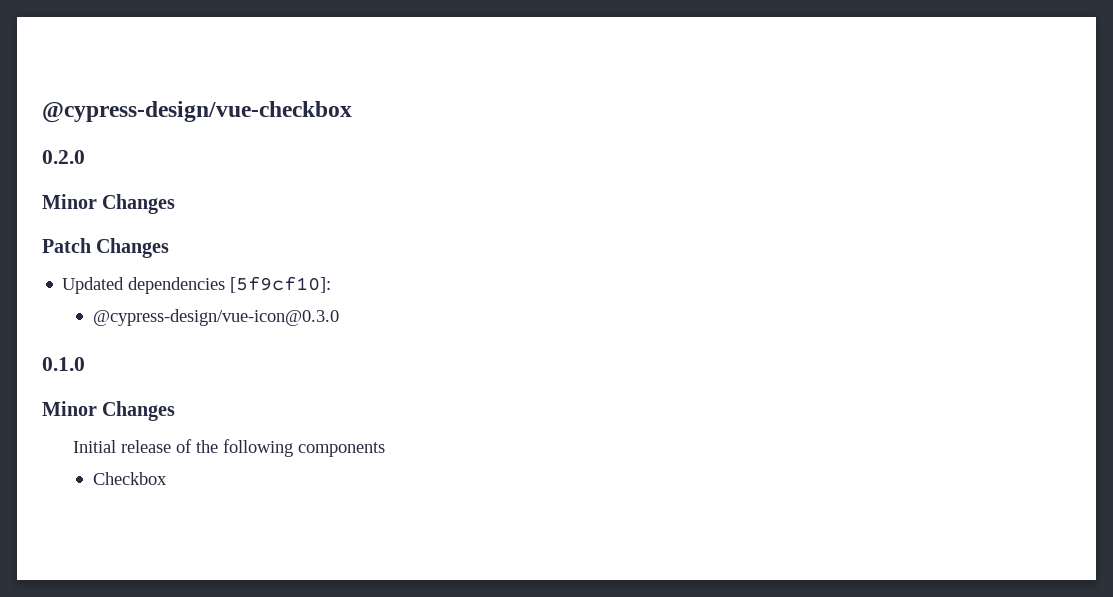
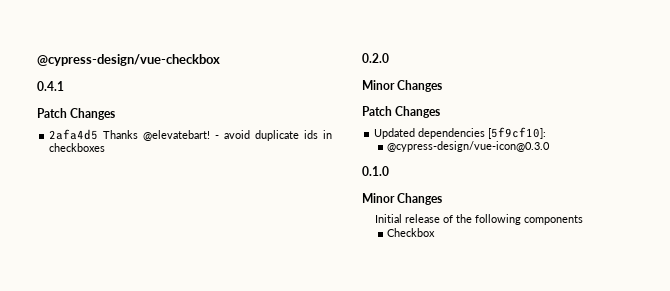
+ 0.4.1
+ Patch Changes
+ 2afa4d5 Thanks @elevatebart! - avoid duplicate ids in checkboxes

